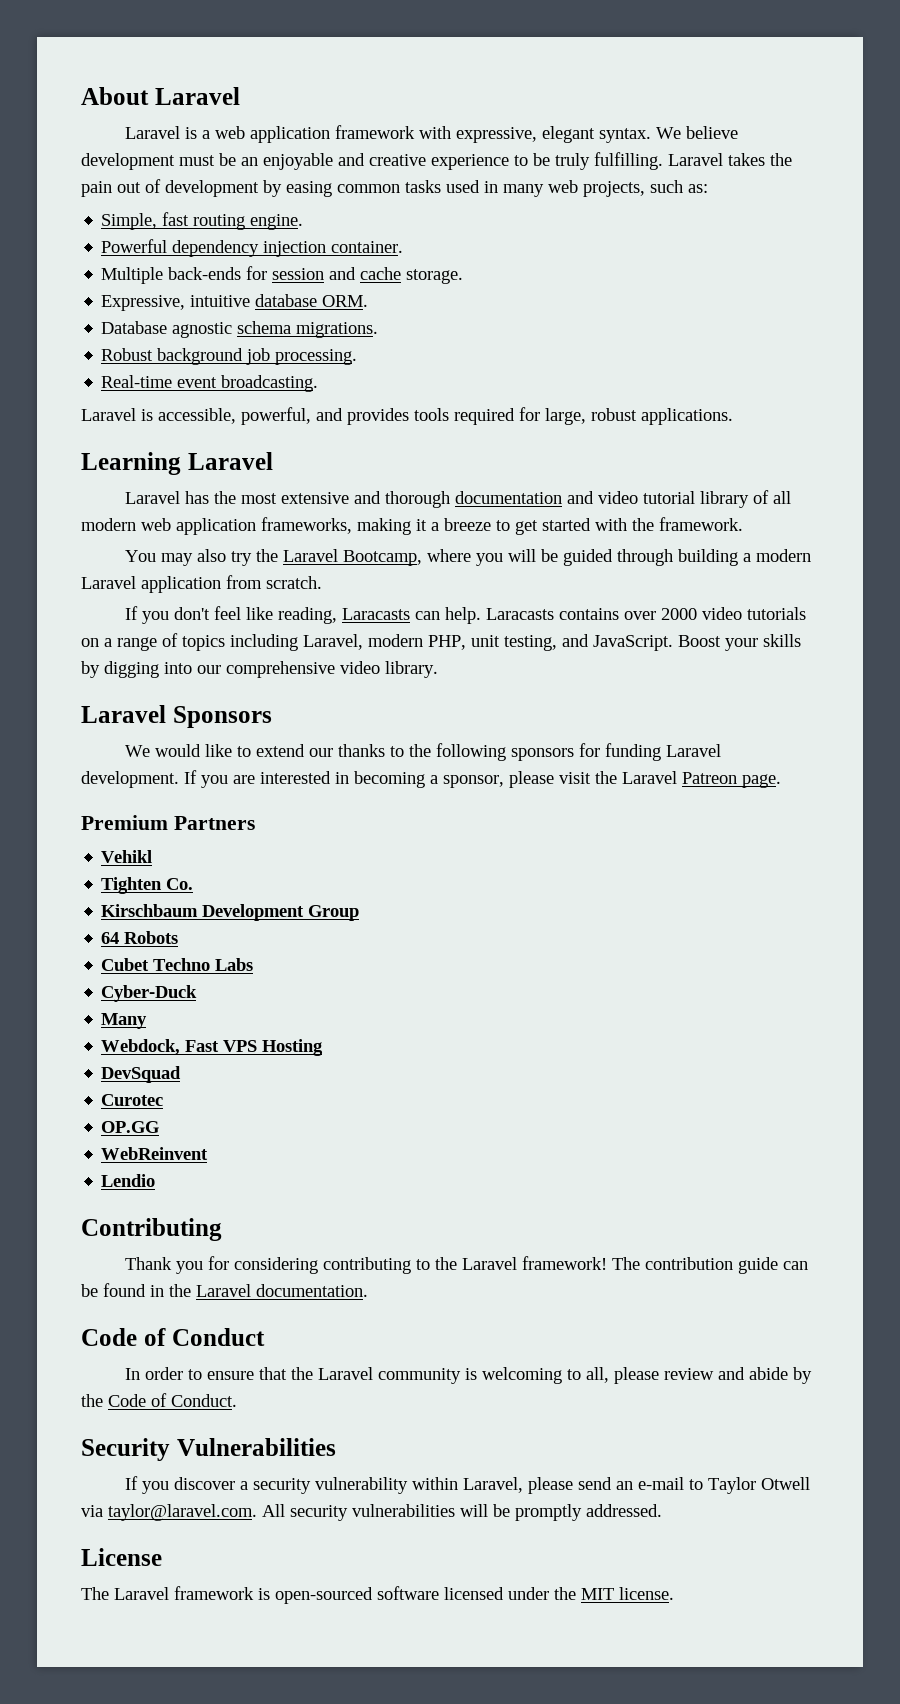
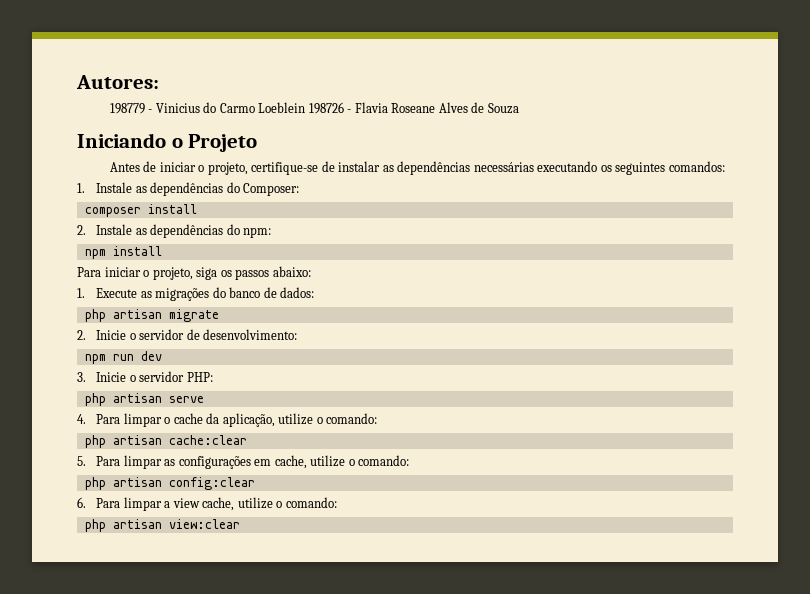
- About Laravel
- Laravel is a web application framework with expressive, elegant syntax. We believe development must be an enjoyable and creative experience to be truly fulfilling. Laravel takes the pain out of development by easing common tasks used in many web projects, such as:
- Simple, fast routing engine.
- Powerful dependency injection container.
- Multiple back-ends for session and cache storage.
- Expressive, intuitive database ORM.
- Database agnostic schema migrations.
- Robust background job processing.
- Real-time event broadcasting.
- Laravel is accessible, powerful, and provides tools required for large, robust applications.
- Learning Laravel
- Laravel has the most extensive and thorough documentation and video tutorial library of all modern web application frameworks, making it a breeze to get started with the framework.
- You may also try the Laravel Bootcamp, where you will be guided through building a modern Laravel application from scratch.
- If you don't feel like reading, Laracasts can help. Laracasts contains over 2000 video tutorials on a range of topics including Laravel, modern PHP, unit testing, and JavaScript. Boost your skills by digging into our comprehensive video library.
- Laravel Sponsors
- We would like to extend our thanks to the following sponsors for funding Laravel development. If you are interested in becoming a sponsor, please visit the Laravel Patreon page.
- Premium Partners
- Vehikl
- Tighten Co.
- Kirschbaum Development Group
- 64 Robots
- Cubet Techno Labs
- Cyber-Duck
- Many
- Webdock, Fast VPS Hosting
- DevSquad
- Curotec
- OP.GG
- WebReinvent
- Lendio
- Contributing
- Thank you for considering contributing to the Laravel framework! The contribution guide can be found in the Laravel documentation.
- Code of Conduct
- In order to ensure that the Laravel community is welcoming to all, please review and abide by the Code of Conduct.
- Security Vulnerabilities
- If you discover a security vulnerability within Laravel, please send an e-mail to Taylor Otwell via taylor@laravel.com. All security vulnerabilities will be promptly addressed.
- License
- The Laravel framework is open-sourced software licensed under the MIT license.
+ Autores:
+ 198779 - Vinicius do Carmo Loeblein 198726 - Flavia Roseane Alves de Souza
+ Iniciando o Projeto
+ Antes de iniciar o projeto, certifique-se de instalar as dependências necessárias executando os seguintes comandos:
+ 1. Instale as dependências do Composer:
+ composer install
+ 2. Instale as dependências do npm:
+ npm install
+ Para iniciar o projeto, siga os passos abaixo:
+ 1. Execute as migrações do banco de dados:
+ php artisan migrate
+ 2. Inicie o servidor de desenvolvimento:
+ npm run dev
+ 3. Inicie o servidor PHP:
+ php artisan serve
+ 4. Para limpar o cache da aplicação, utilize o comando:
+ php artisan cache:clear
+ 5. Para limpar as configurações em cache, utilize o comando:
+ php artisan config:clear
+ 6. Para limpar a view cache, utilize o comando:
+ php artisan view:clear

